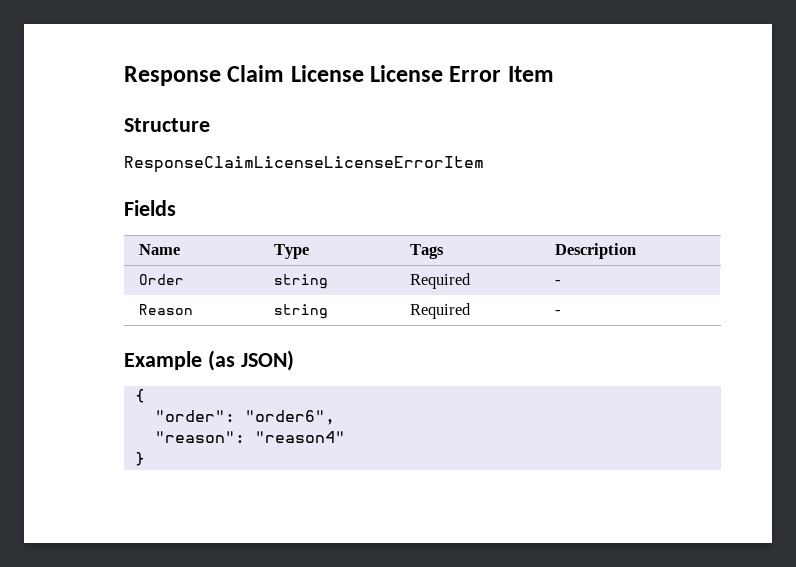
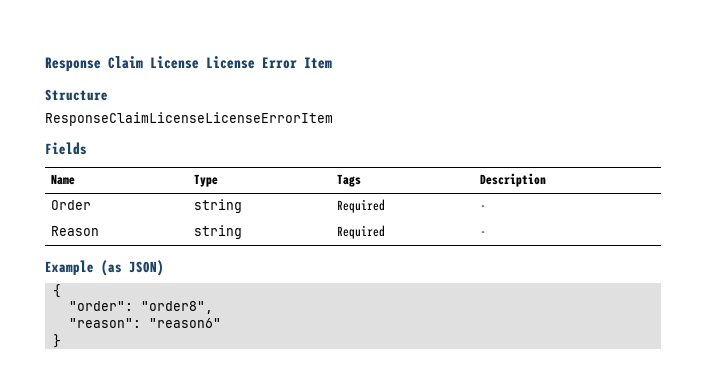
- "order": "order6",
+ "order": "order8",
- "reason": "reason4"
+ "reason": "reason6"

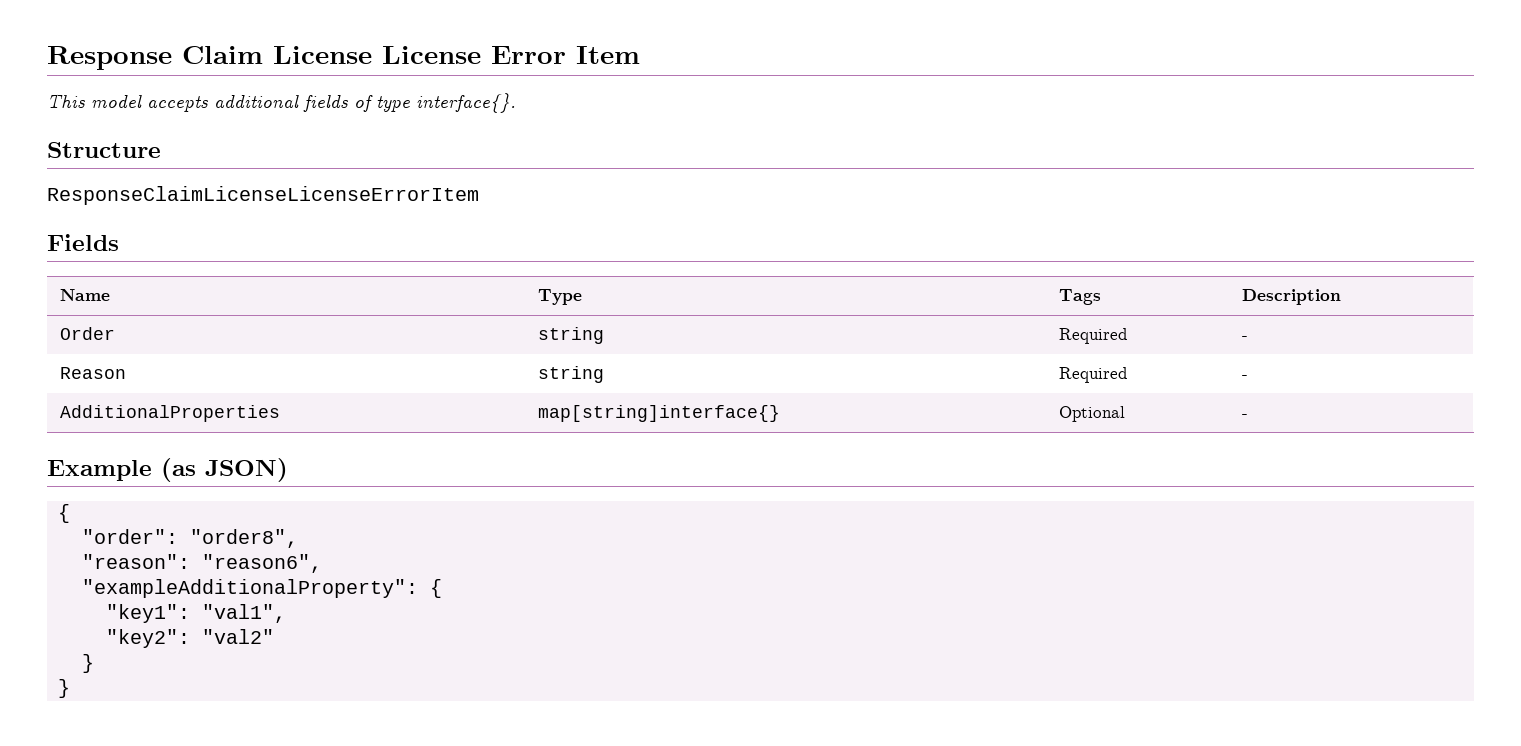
+ This model accepts additional fields of type interface{}.
+ AdditionalProperties | map[string]interface{} | Optional | -
- "reason": "reason6"
+ "reason": "reason6",
+ "exampleAdditionalProperty": {
+ "key1": "val1",
+ "key2": "val2"
+ }

